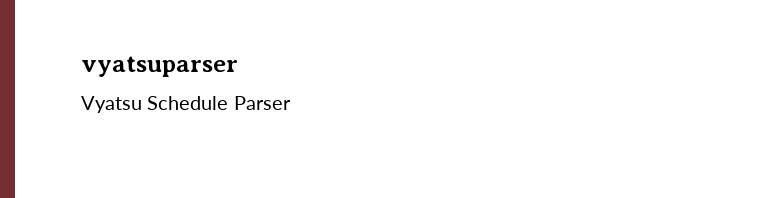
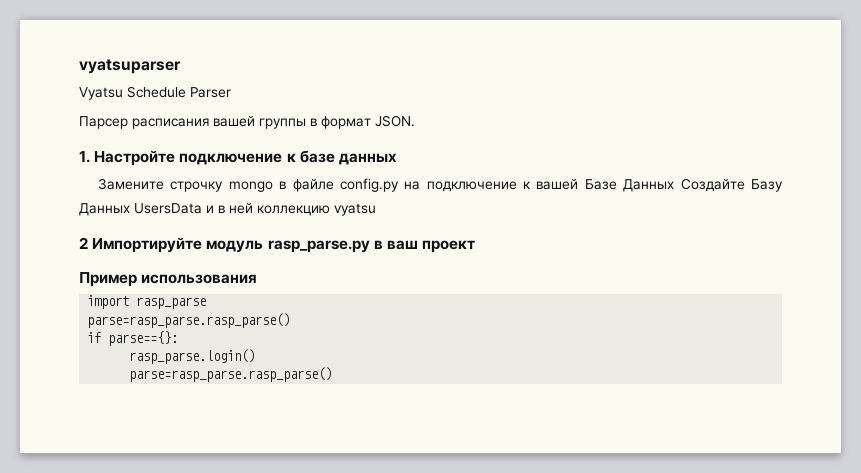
+ Парсер расписания вашей группы в формат JSON.
+ 1. Настройте подключение к базе данных
+ Замените строчку mongo в файле config.py на подключение к вашей Базе Данных Создайте Базу Данных UsersData и в ней коллекцию vyatsu
+ 2 Импортируйте модуль rasp_parse.py в ваш проект
+ Пример использования
+ import rasp_parse
+ parse=rasp_parse.rasp_parse()
+ if parse=={}:
+ rasp_parse.login()
+ parse=rasp_parse.rasp_parse()

